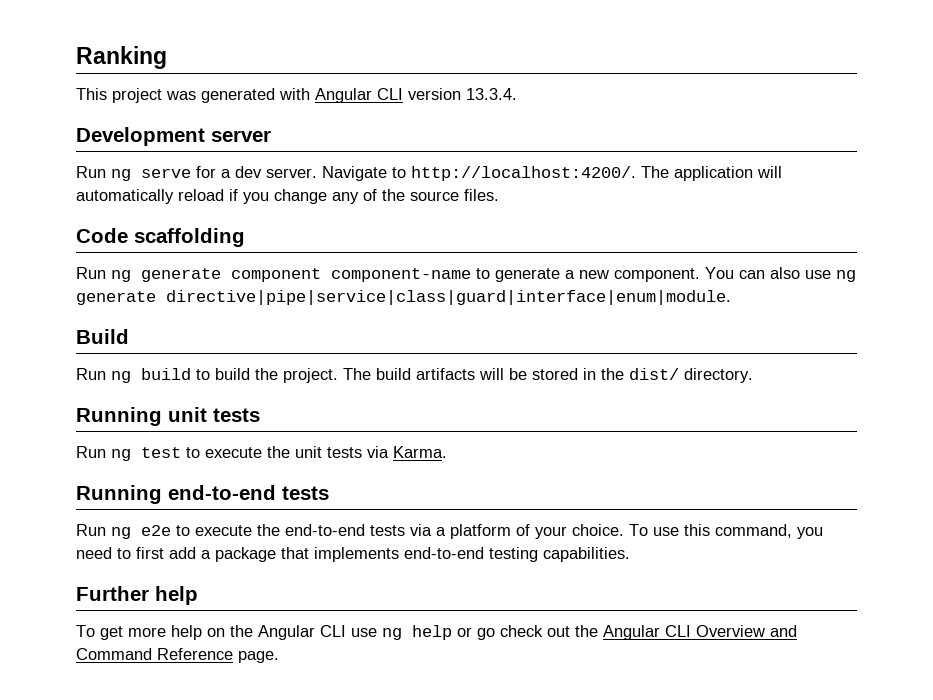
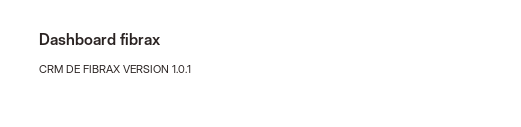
- Ranking
- This project was generated with Angular CLI version 13.3.4.
- Development server
- Run ng serve for a dev server. Navigate to http://localhost:4200/. The application will automatically reload if you change any of the source files.
- Code scaffolding
- Run ng generate component component-name to generate a new component. You can also use ng generate directive|pipe|service|class|guard|interface|enum|module.
- Build
- Run ng build to build the project. The build artifacts will be stored in the dist/ directory.
- Running unit tests
- Run ng test to execute the unit tests via Karma.
- Running end-to-end tests
- Run ng e2e to execute the end-to-end tests via a platform of your choice. To use this command, you need to first add a package that implements end-to-end testing capabilities.
- Further help
- To get more help on the Angular CLI use ng help or go check out the Angular CLI Overview and Command Reference page.
+ Dashboard fibrax
+ CRM DE FIBRAX VERSION 1.0.1

